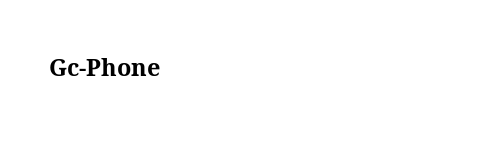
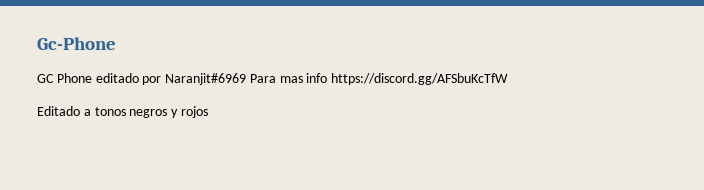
+ GC Phone editado por Naranjit#6969 Para mas info https://discord.gg/AFSbuKcTfW
+ Editado a tonos negros y rojos

